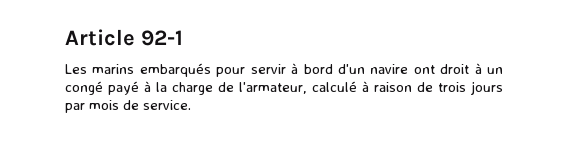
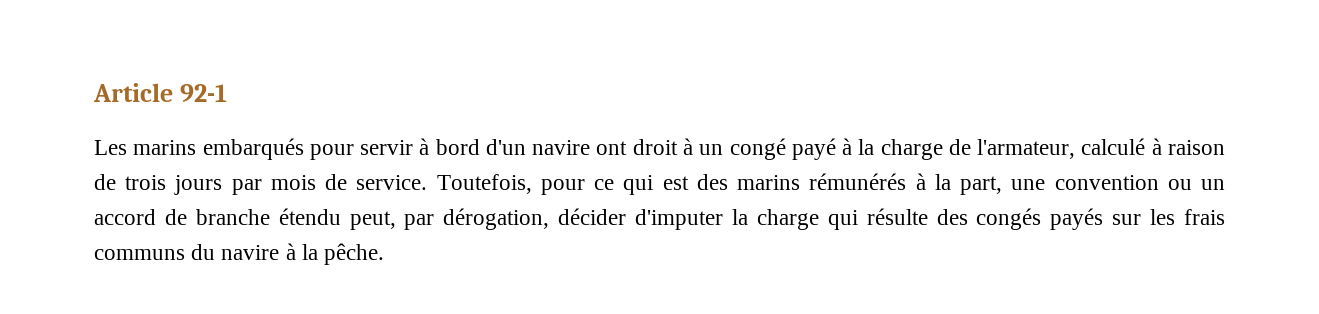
+ Toutefois, pour ce qui est des marins rémunérés à la part, une convention ou un accord de branche étendu peut, par dérogation, décider d'imputer la charge qui résulte des congés payés sur les frais communs du navire à la pêche.

